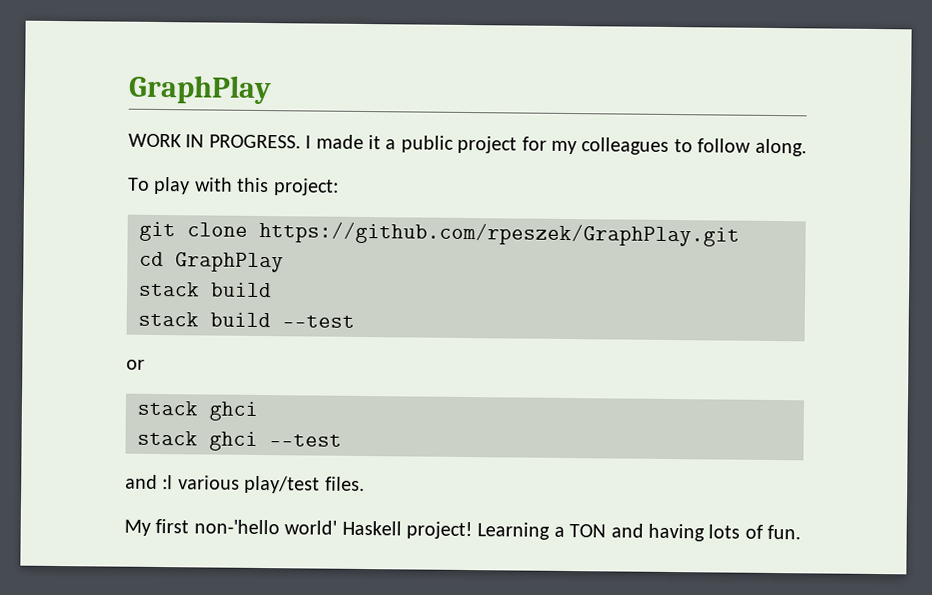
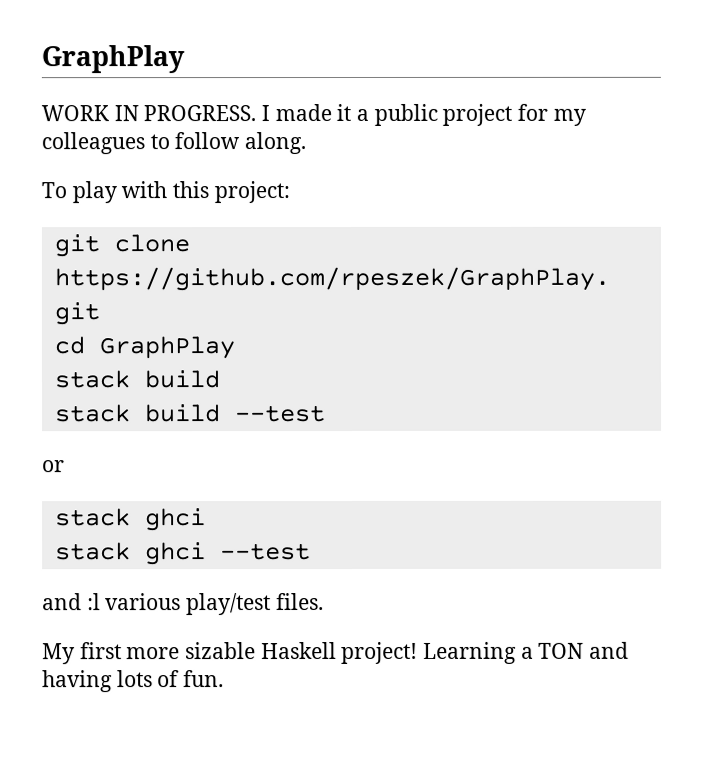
- My first non-'hello world' Haskell project!
+ My first more sizable Haskell project!

